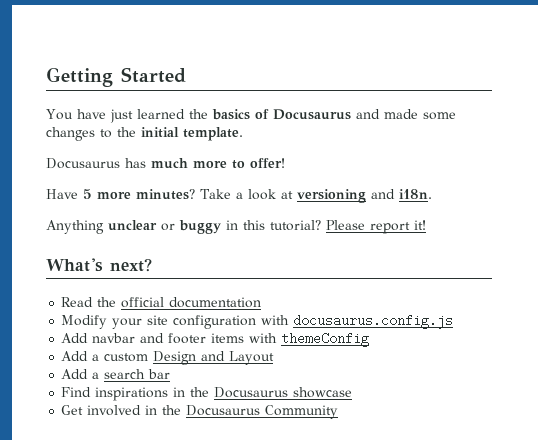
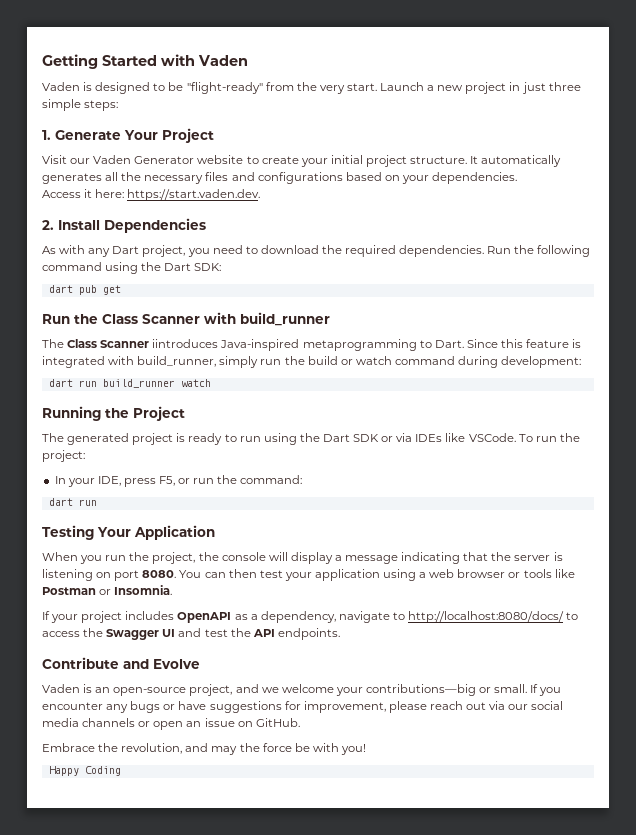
- Getting Started
- You have just learned the basics of Docusaurus and made some changes to the initial template.
- Docusaurus has much more to offer!
- Have 5 more minutes? Take a look at versioning and i18n.
- Anything unclear or buggy in this tutorial? Please report it!
- What's next?
- Read the official documentation
- Modify your site configuration with docusaurus.config.js
- Add navbar and footer items with themeConfig
- Add a custom Design and Layout
- Add a search bar
- Find inspirations in the Docusaurus showcase
- Get involved in the Docusaurus Community
+ Getting Started with Vaden
+ Vaden is designed to be "flight-ready" from the very start. Launch a new project in just three simple steps:
+ 1. Generate Your Project
+ Visit our Vaden Generator website to create your initial project structure. It automatically generates all the necessary files and configurations based on your dependencies.
+ Access it here: https://start.vaden.dev.
+ 2. Install Dependencies
+ As with any Dart project, you need to download the required dependencies. Run the following command using the Dart SDK:
+ dart pub get
+ Run the Class Scanner with build_runner
+ The Class Scanner iintroduces Java-inspired metaprogramming to Dart. Since this feature is integrated with build_runner, simply run the build or watch command during development:
+ dart run build_runner watch
+ Running the Project
+ The generated project is ready to run using the Dart SDK or via IDEs like VSCode. To run the project:
+ In your IDE, press F5, or run the command:
+ dart run
+ Testing Your Application
+ When you run the project, the console will display a message indicating that the server is listening on port 8080. You can then test your application using a web browser or tools like Postman or Insomnia.
+ If your project includes OpenAPI as a dependency, navigate to http://localhost:8080/docs/ to access the Swagger UI and test the API endpoints.
+ Contribute and Evolve
+ Vaden is an open-source project, and we welcome your contributions—big or small. If you encounter any bugs or have suggestions for improvement, please reach out via our social media channels or open an issue on GitHub.
+ Embrace the revolution, and may the force be with you!
+ Happy Coding

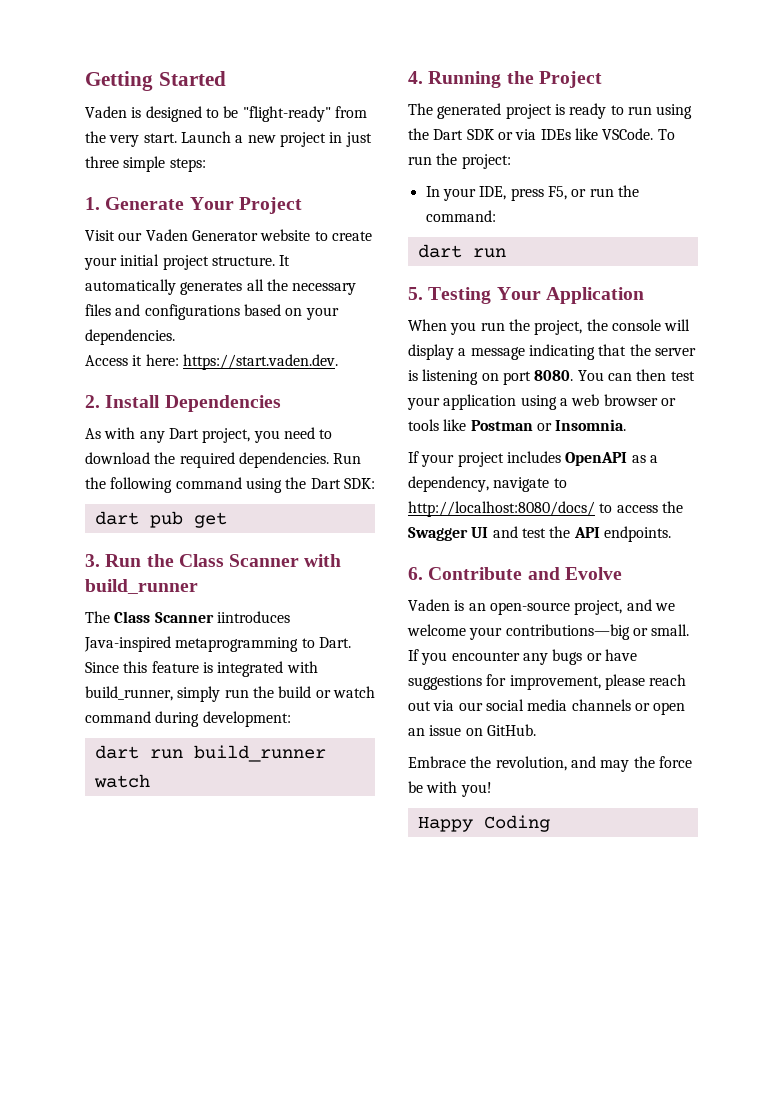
- Getting Started with Vaden
+ Getting Started
- Run the Class Scanner with build_runner
+ 3. Run the Class Scanner with build_runner
- Running the Project
+ 4. Running the Project
- Testing Your Application
+ 5. Testing Your Application
- Contribute and Evolve
+ 6. Contribute and Evolve

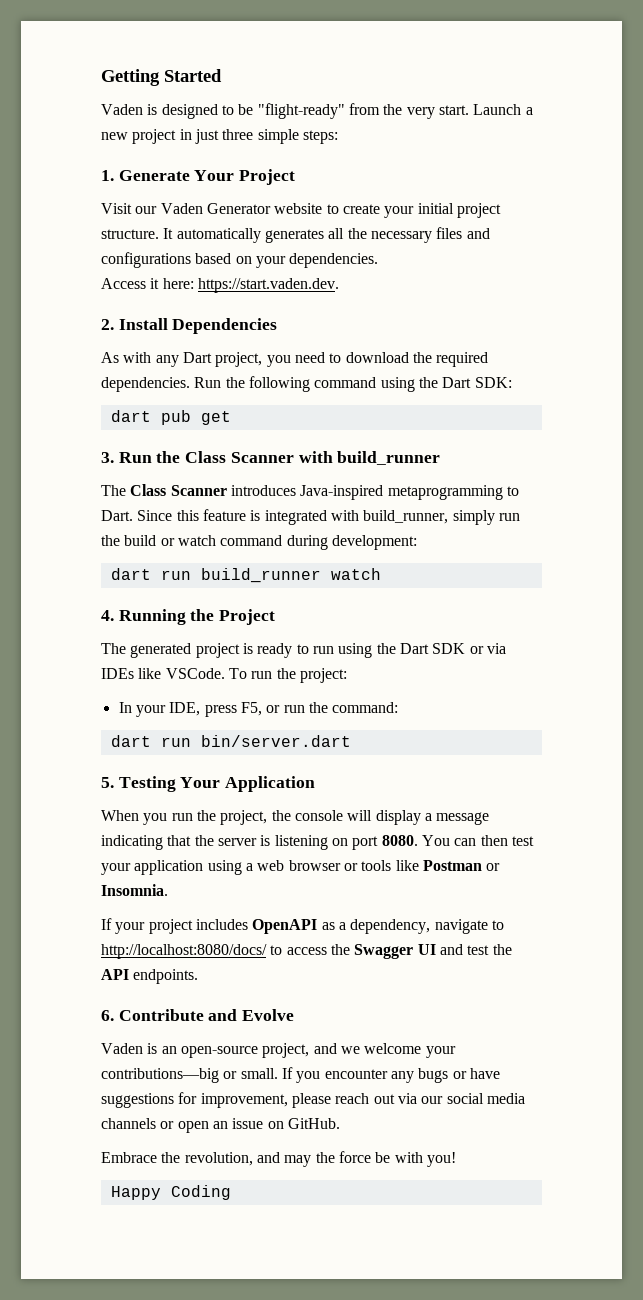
- The Class Scanner iintroduces Java-inspired metaprogramming to Dart.
+ The Class Scanner introduces Java-inspired metaprogramming to Dart.
  In your IDE, press F5, or run the command:
- dart run
+ dart run bin/server.dart

